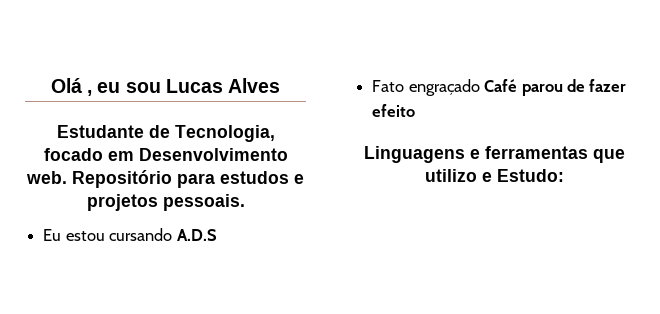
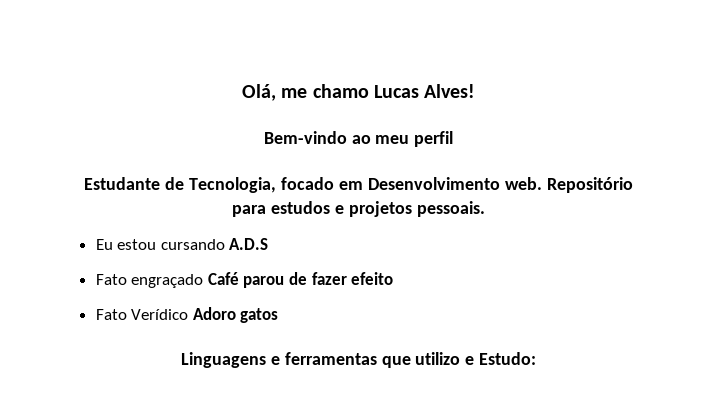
- Olá , eu sou Lucas Alves
+ Olá, me chamo Lucas Alves!
+ Bem-vindo ao meu perfil
+ Fato Verídico Adoro gatos

